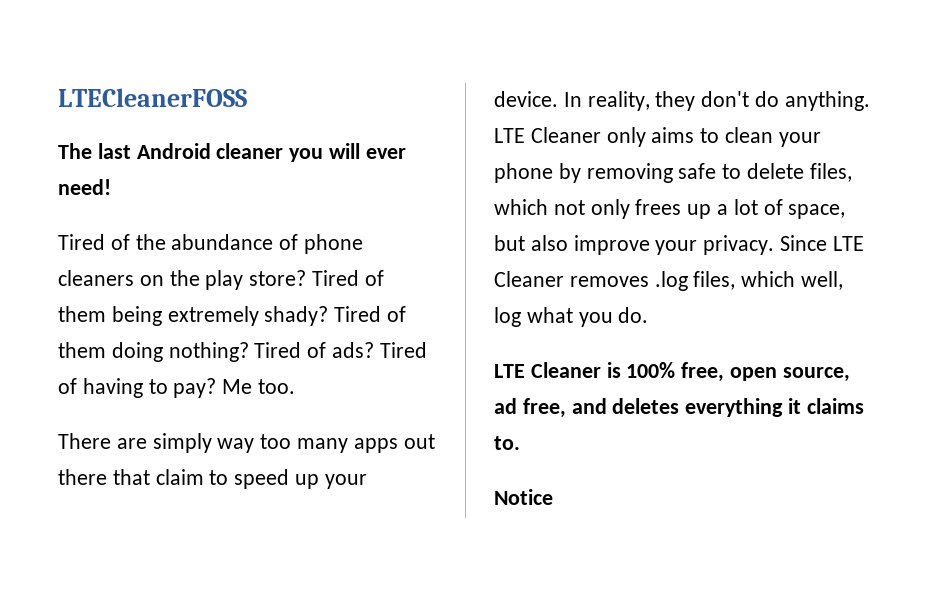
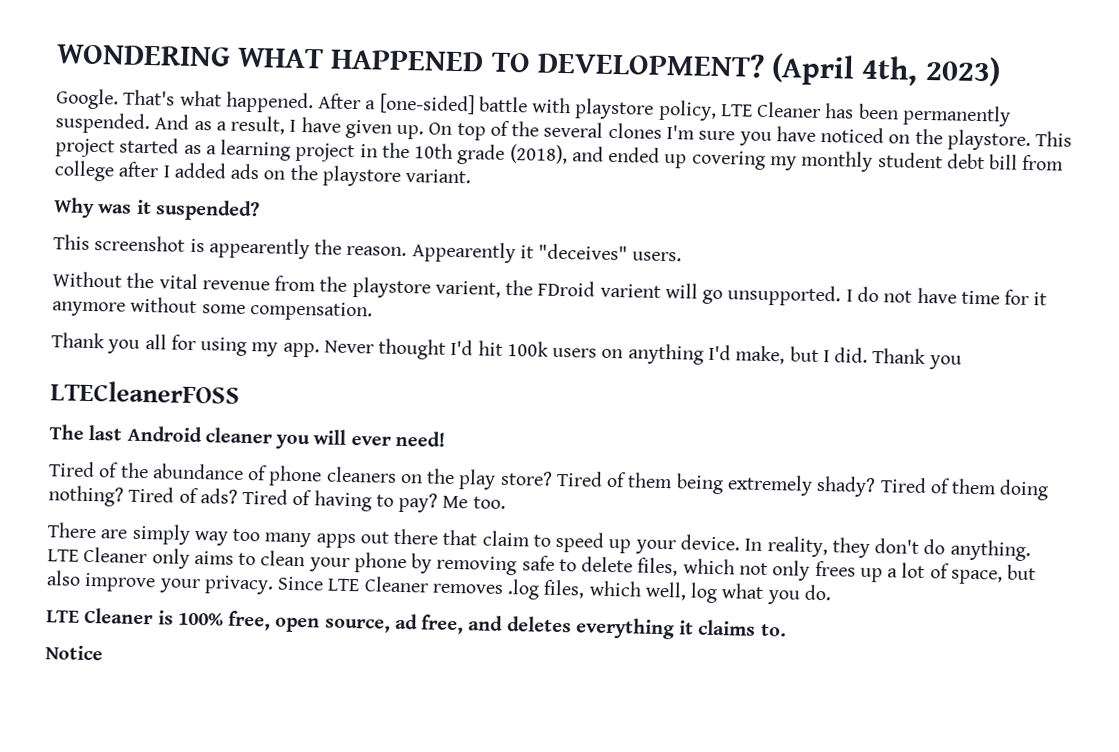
+ WONDERING WHAT HAPPENED TO DEVELOPMENT? (April 4th, 2023)
+ Google. That's what happened. After a [one-sided] battle with playstore policy, LTE Cleaner has been permanently suspended. And as a result, I have given up. On top of the several clones I'm sure you have noticed on the playstore. This project started as a learning project in the 10th grade (2018), and ended up covering my monthly student debt bill from college after I added ads on the playstore variant.
+ Why was it suspended?
+ This screenshot is appearently the reason. Appearently it "deceives" users.
+ Without the vital revenue from the playstore varient, the FDroid varient will go unsupported. I do not have time for it anymore without some compensation.
+ Thank you all for using my app. Never thought I'd hit 100k users on anything I'd make, but I did. Thank you

